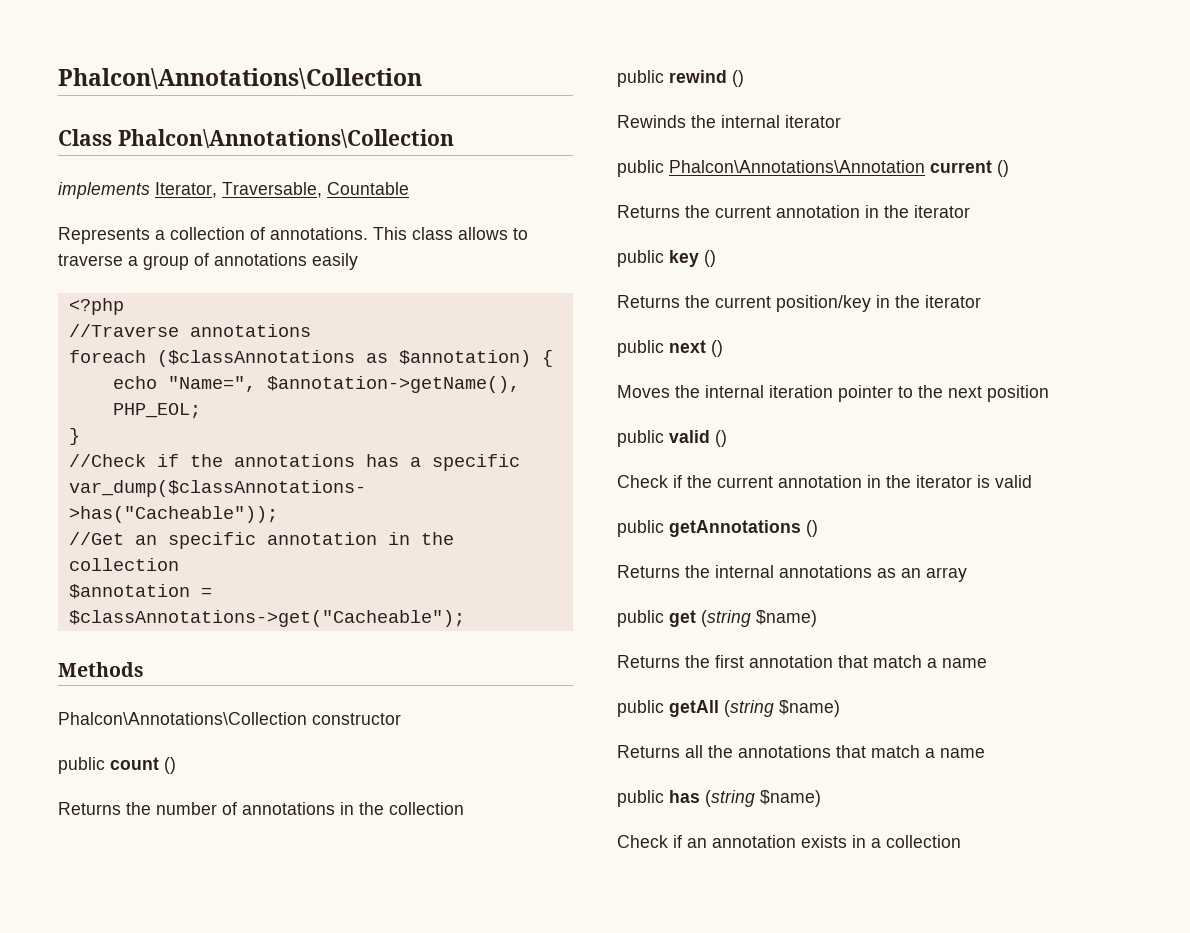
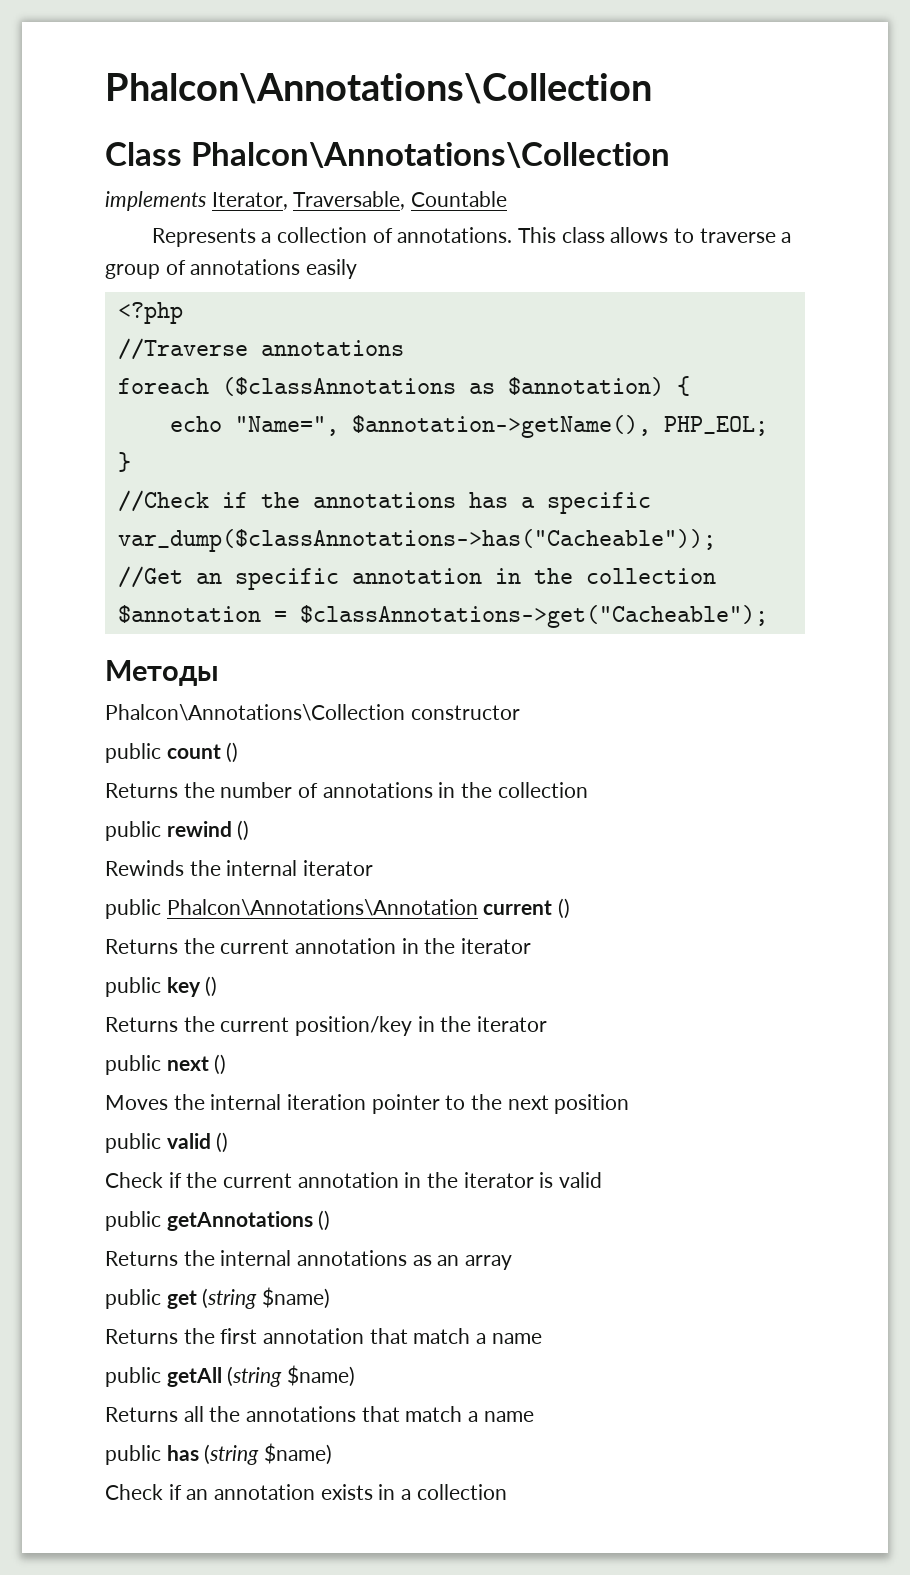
- Methods
+ Методы

